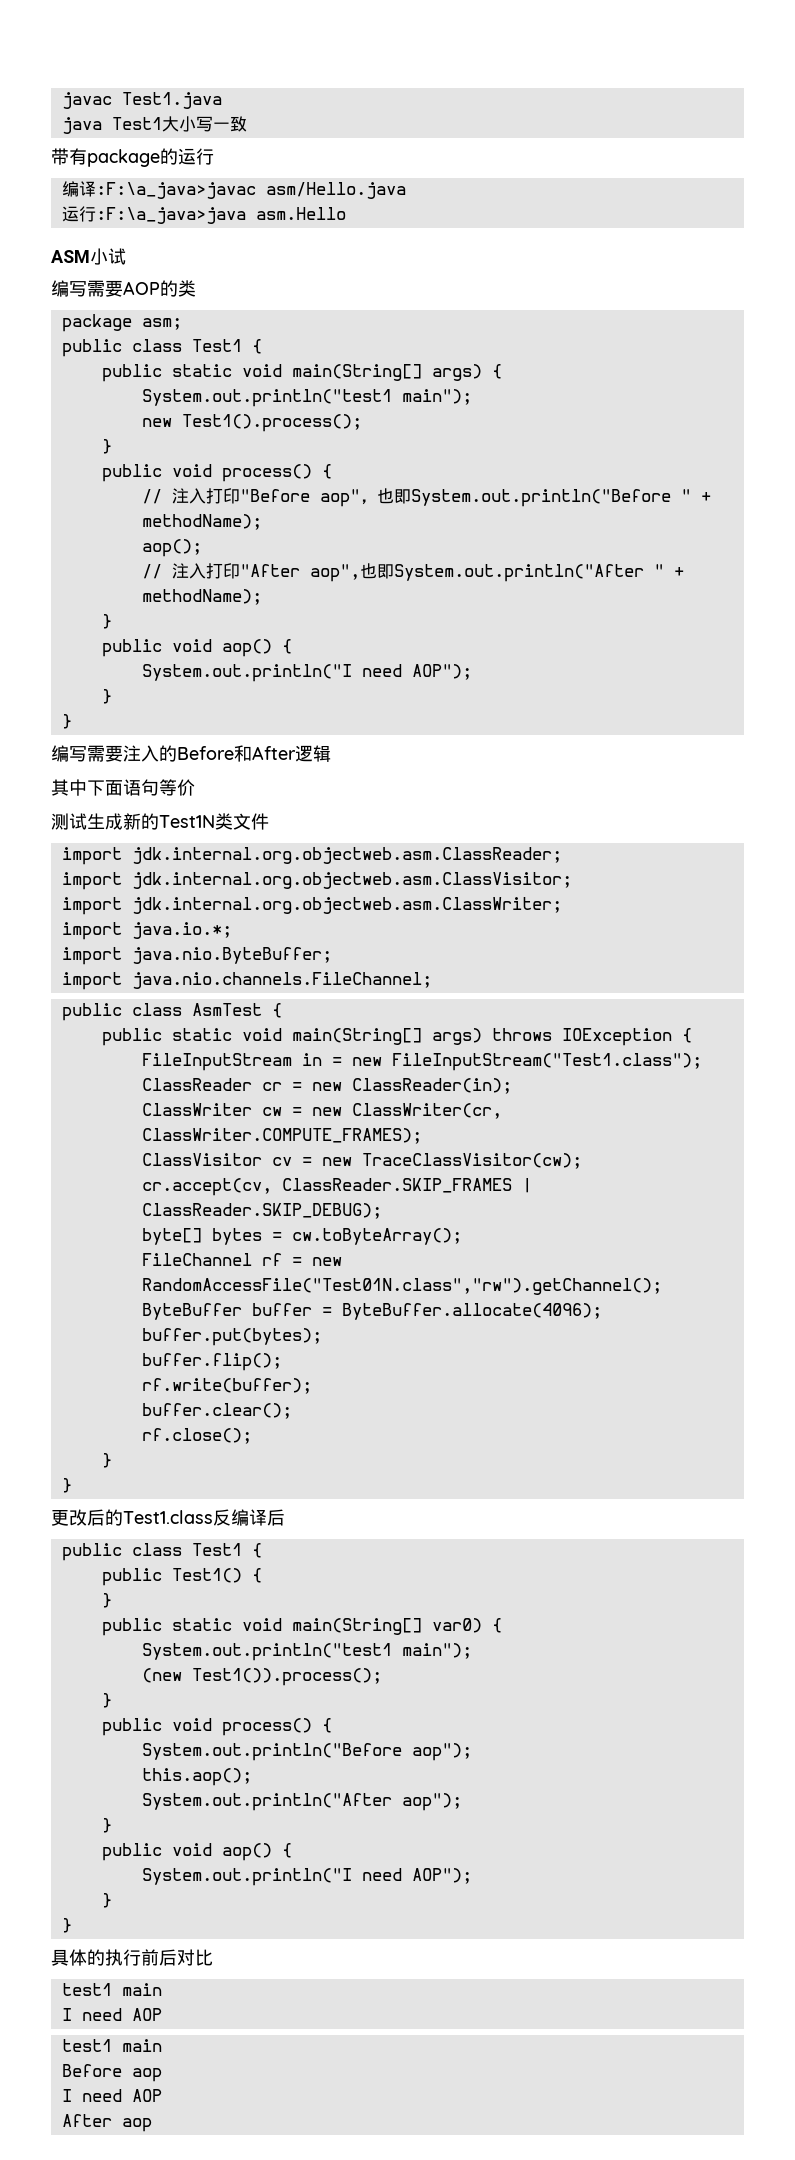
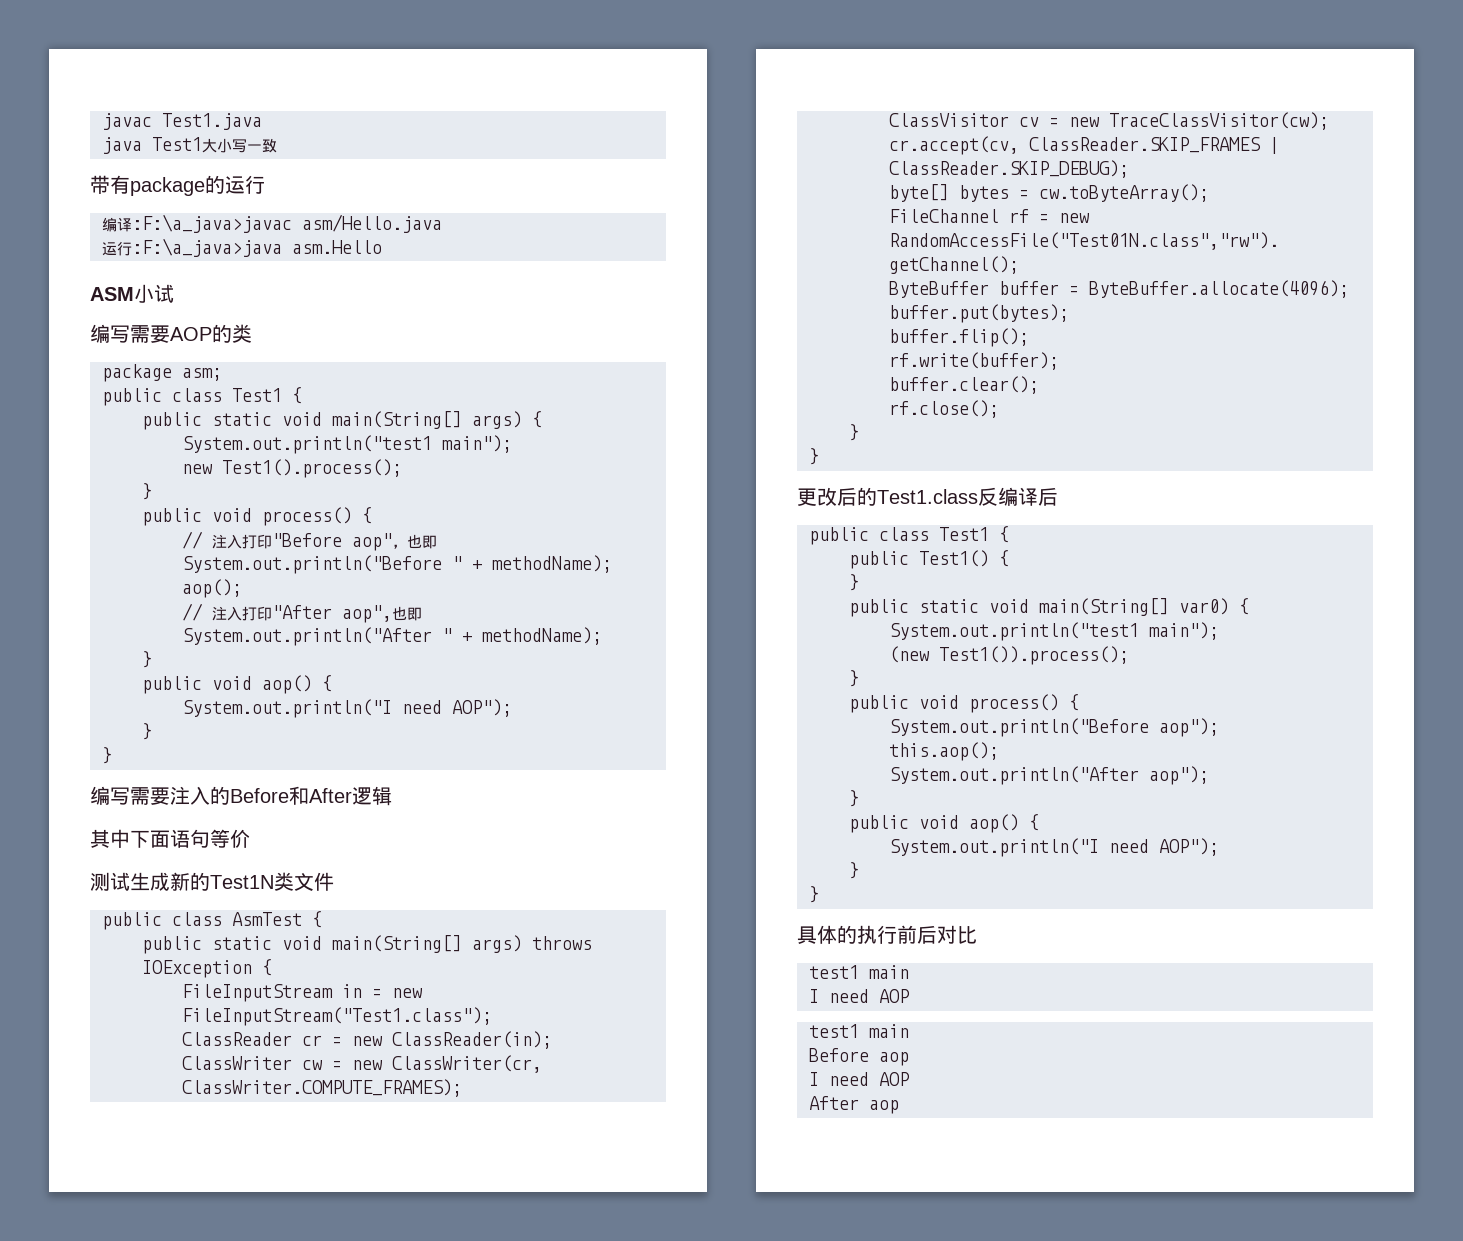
- import jdk.internal.org.objectweb.asm.ClassReader;
- import jdk.internal.org.objectweb.asm.ClassVisitor;
- import jdk.internal.org.objectweb.asm.ClassWriter;
- import java.io.*;
- import java.nio.ByteBuffer;
- import java.nio.channels.FileChannel;

